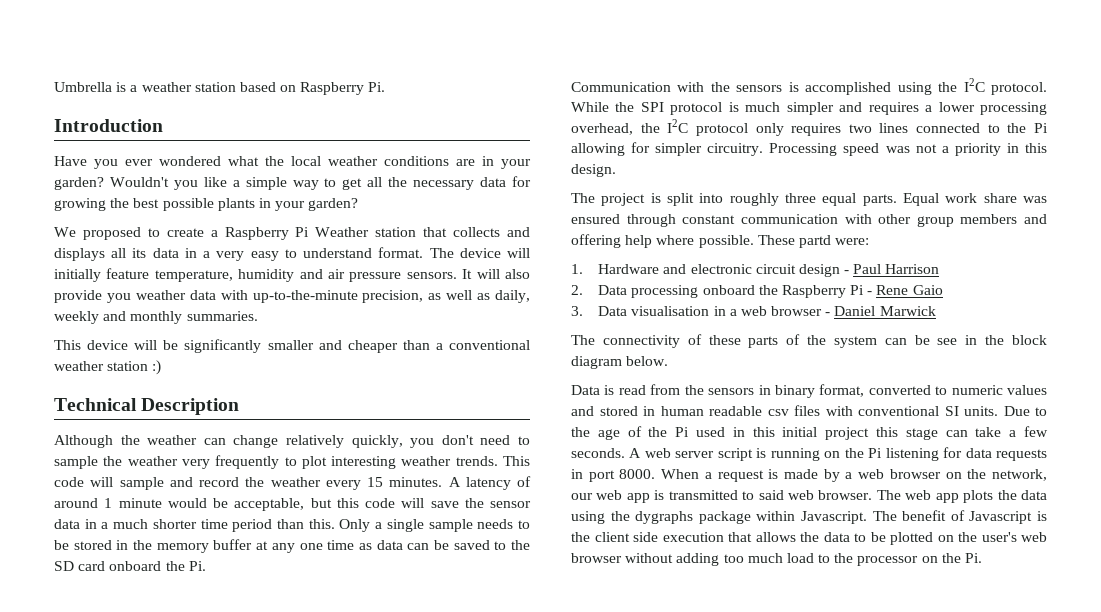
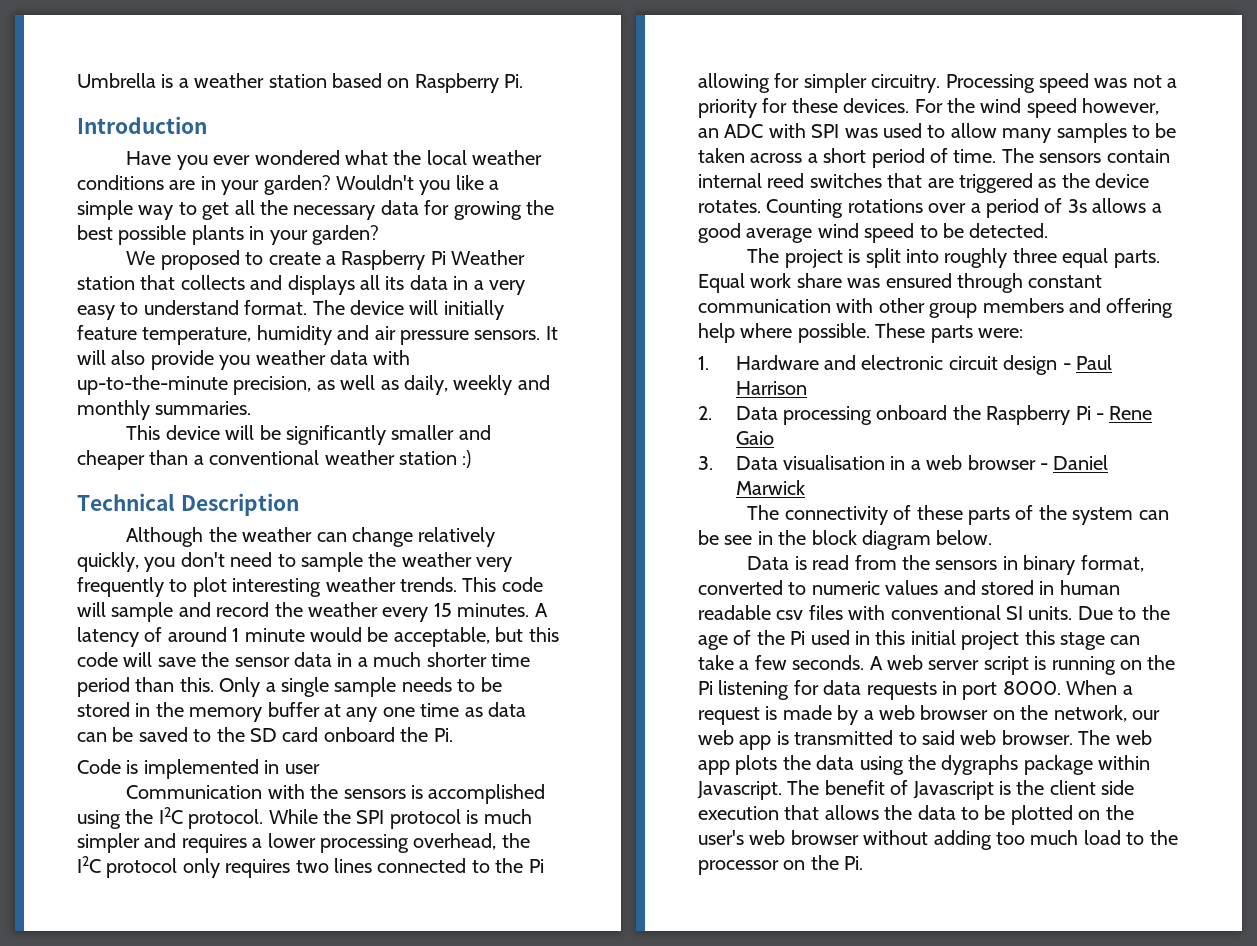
+ Code is implemented in user
- Processing speed was not a priority in this design.
+ Processing speed was not a priority for these devices. For the wind speed however, an ADC with SPI was used to allow many samples to be taken across a short period of time. The sensors contain internal reed switches that are triggered as the device rotates. Counting rotations over a period of 3s allows a good average wind speed to be detected.
- These partd were:
+ These parts were:

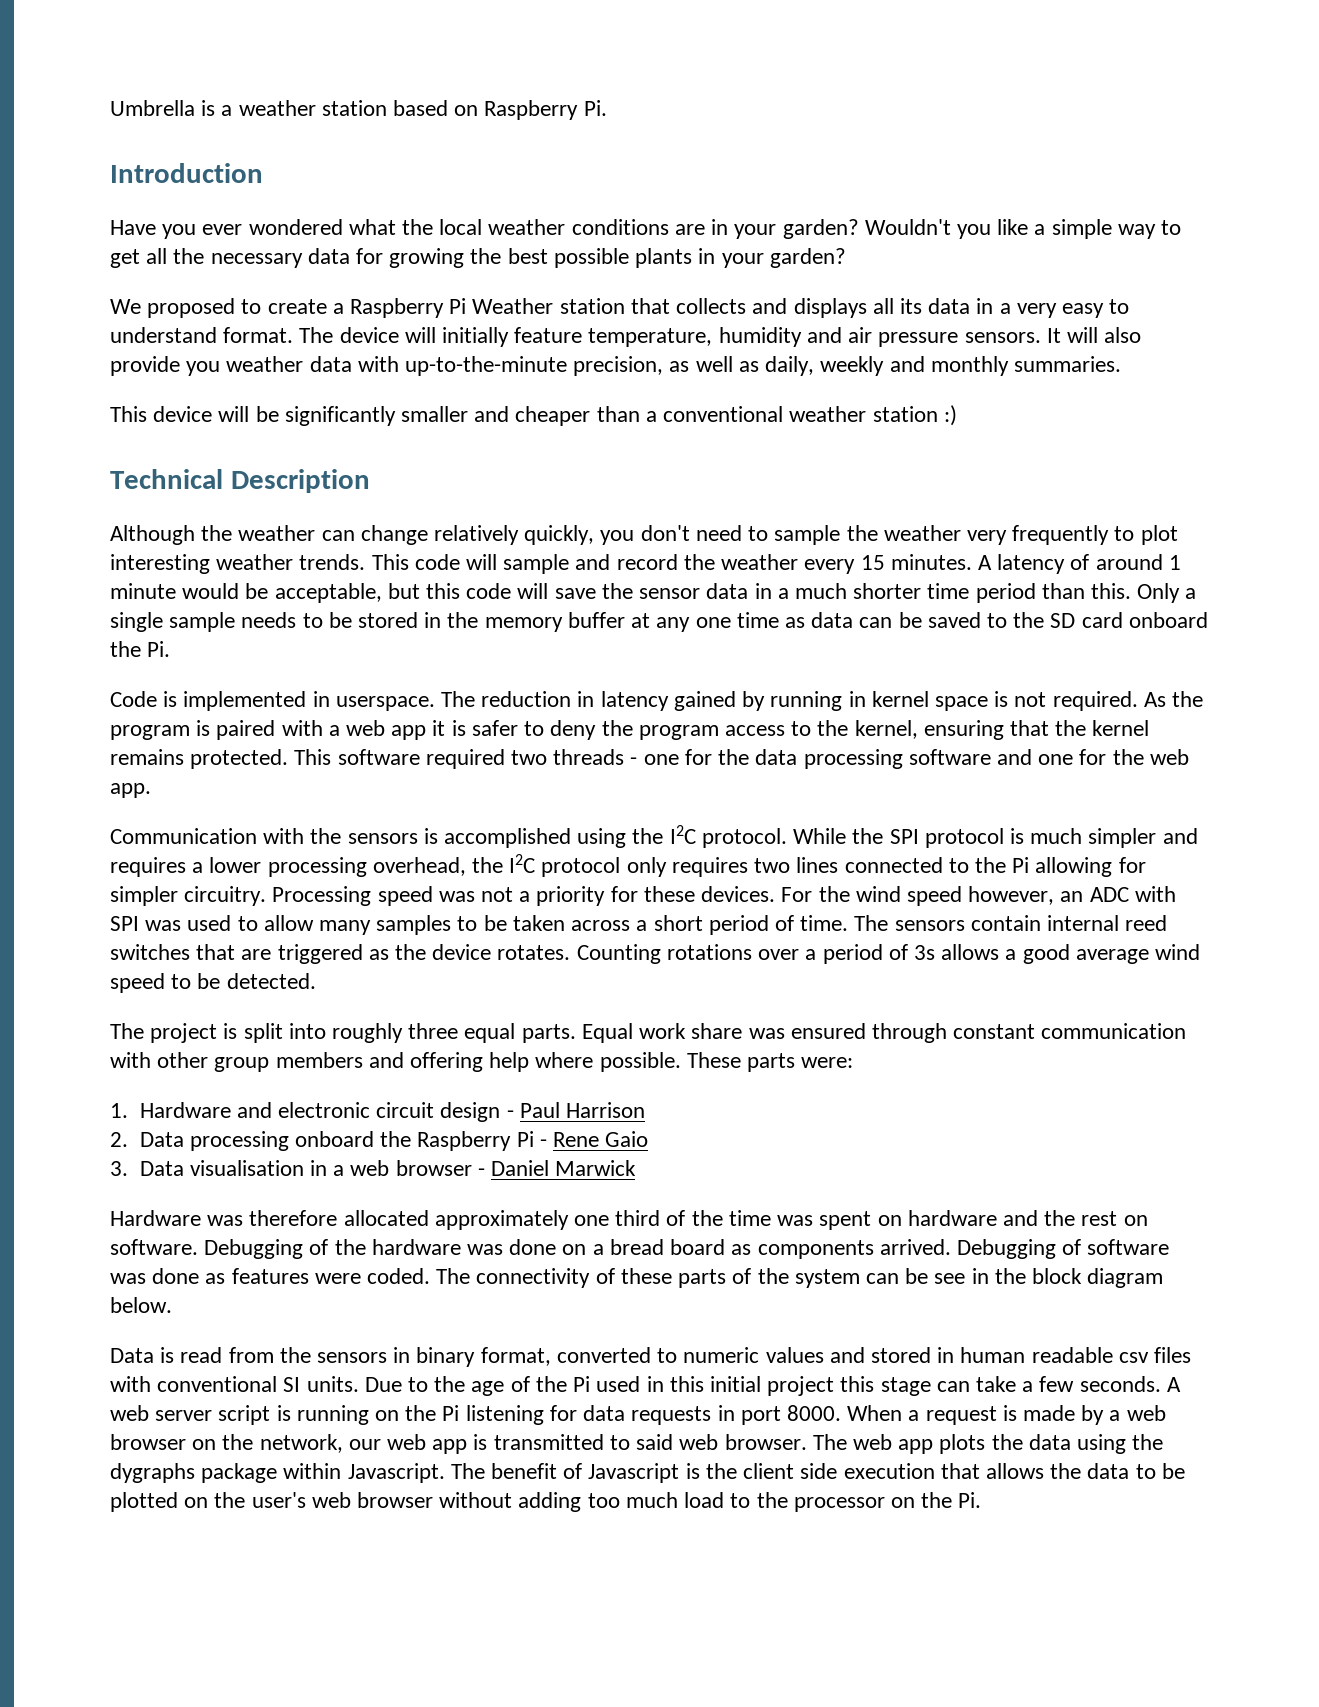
- Code is implemented in user
+ Code is implemented in userspace. The reduction in latency gained by running in kernel space is not required. As the program is paired with a web app it is safer to deny the program access to the kernel, ensuring that the kernel remains protected. This software required two threads - one for the data processing software and one for the web app.
+ Hardware was therefore allocated approximately one third of the time was spent on hardware and the rest on software. Debugging of the hardware was done on a bread board as components arrived. Debugging of software was done as features were coded.

